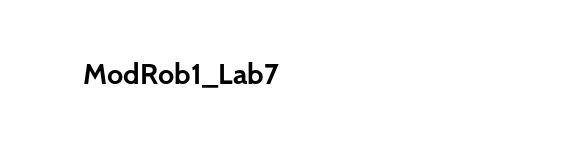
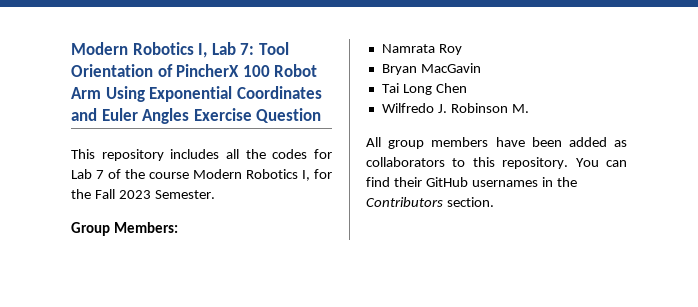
- ModRob1_Lab7
+ Modern Robotics I, Lab 7: Tool Orientation of PincherX 100 Robot Arm Using Exponential Coordinates and Euler Angles Exercise Question
+ This repository includes all the codes for Lab 7 of the course Modern Robotics I, for the Fall 2023 Semester.
+ Group Members:
+ Namrata Roy
+ Bryan MacGavin
+ Tai Long Chen
+ Wilfredo J. Robinson M.
+ All group members have been added as collaborators to this repository. You can find their GitHub usernames in the Contributors section.

